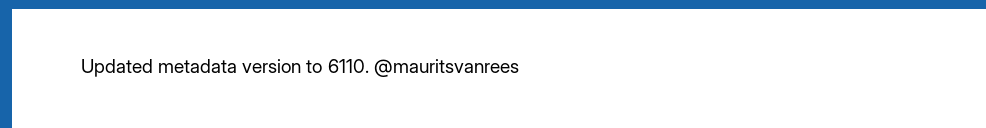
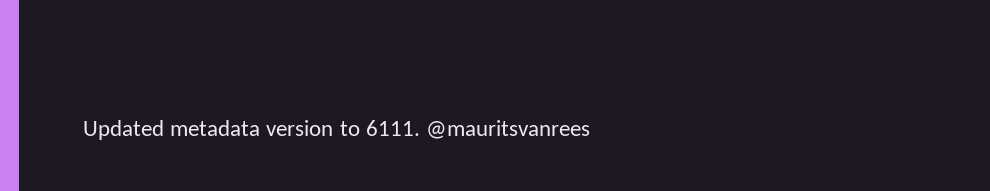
- Updated metadata version to 6110.
+ Updated metadata version to 6111.

